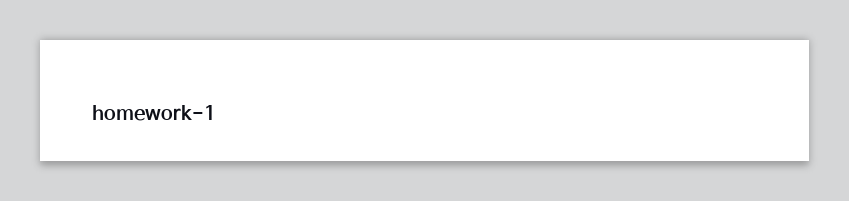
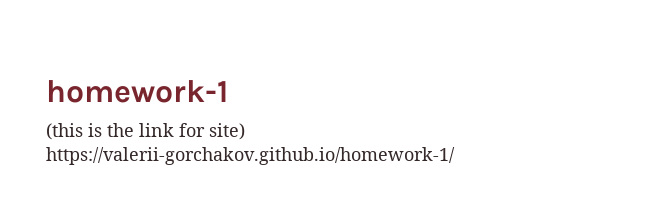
+ (this is the link for site) https://valerii-gorchakov.github.io/homework-1/

